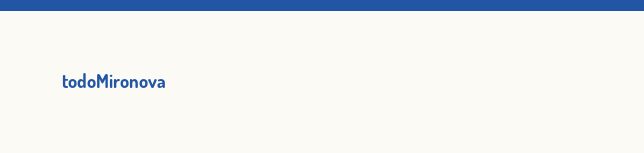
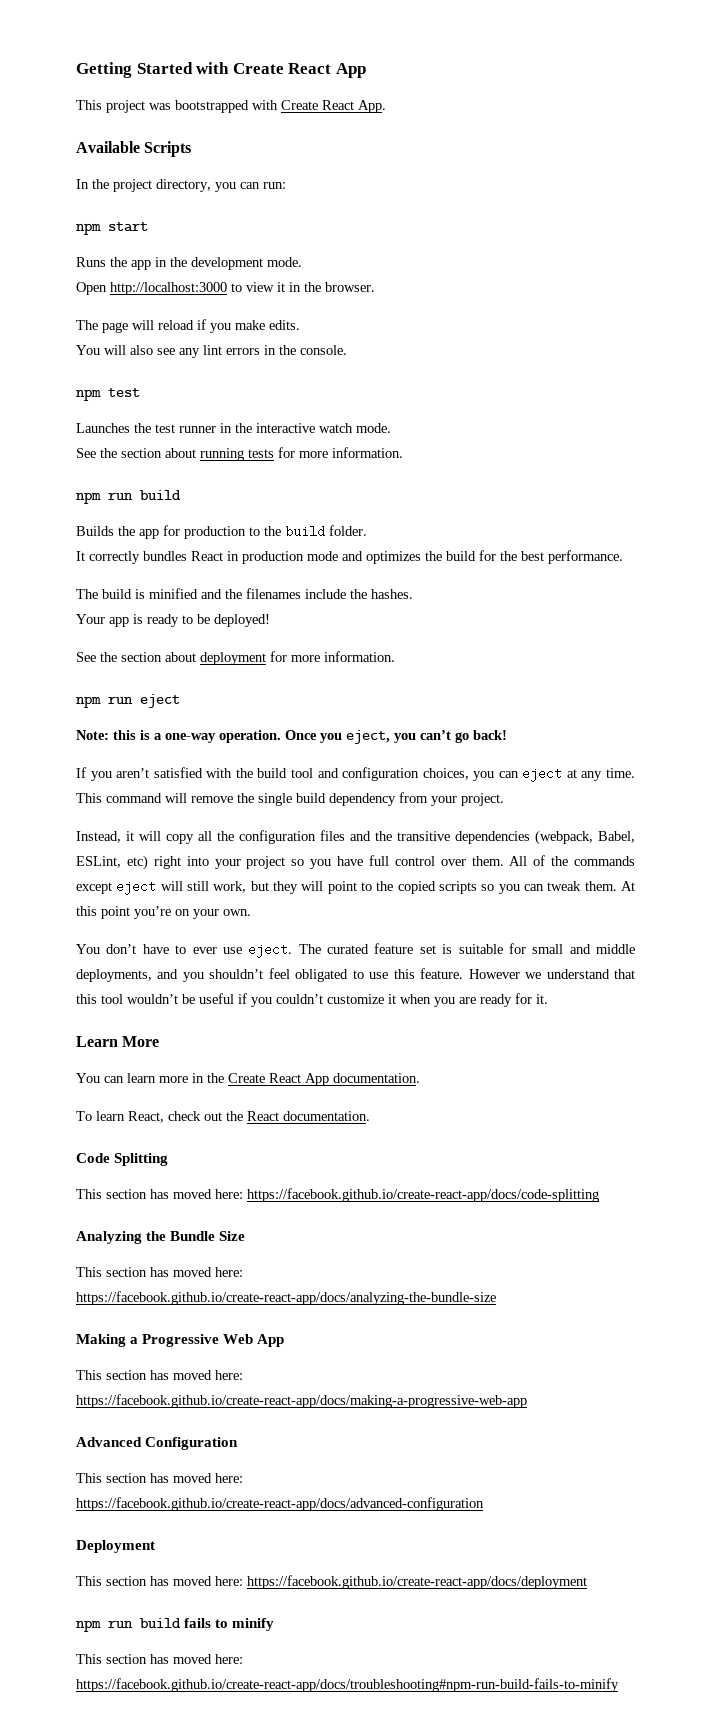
- todoMironova
+ Getting Started with Create React App
+ This project was bootstrapped with Create React App.
+ Available Scripts
+ In the project directory, you can run:
+ npm start
+ Runs the app in the development mode.
+ Open http://localhost:3000 to view it in the browser.
+ The page will reload if you make edits.
+ You will also see any lint errors in the console.
+ npm test
+ Launches the test runner in the interactive watch mode.
+ See the section about running tests for more information.
+ npm run build
+ Builds the app for production to the build folder.
+ It correctly bundles React in production mode and optimizes the build for the best performance.
+ The build is minified and the filenames include the hashes.
+ Your app is ready to be deployed!
+ See the section about deployment for more information.
+ npm run eject
+ Note: this is a one-way operation. Once you eject, you can’t go back!
+ If you aren’t satisfied with the build tool and configuration choices, you can eject at any time. This command will remove the single build dependency from your project.
+ Instead, it will copy all the configuration files and the transitive dependencies (webpack, Babel, ESLint, etc) right into your project so you have full control over them. All of the commands except eject will still work, but they will point to the copied scripts so you can tweak them. At this point you’re on your own.
+ You don’t have to ever use eject. The curated feature set is suitable for small and middle deployments, and you shouldn’t feel obligated to use this feature. However we understand that this tool wouldn’t be useful if you couldn’t customize it when you are ready for it.
+ Learn More
+ You can learn more in the Create React App documentation.
+ To learn React, check out the React documentation.
+ Code Splitting
+ This section has moved here: https://facebook.github.io/create-react-app/docs/code-splitting
+ Analyzing the Bundle Size
+ This section has moved here: https://facebook.github.io/create-react-app/docs/analyzing-the-bundle-size
+ Making a Progressive Web App
+ This section has moved here: https://facebook.github.io/create-react-app/docs/making-a-progressive-web-app
+ Advanced Configuration
+ This section has moved here: https://facebook.github.io/create-react-app/docs/advanced-configuration
+ Deployment
+ This section has moved here: https://facebook.github.io/create-react-app/docs/deployment
+ npm run build fails to minify
+ This section has moved here: https://facebook.github.io/create-react-app/docs/troubleshooting#npm-run-build-fails-to-minify

